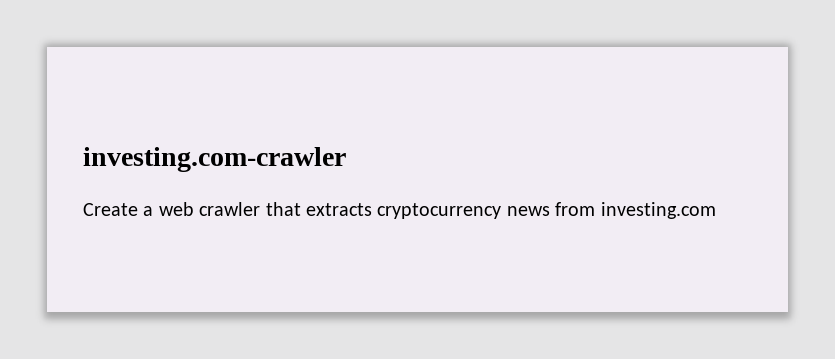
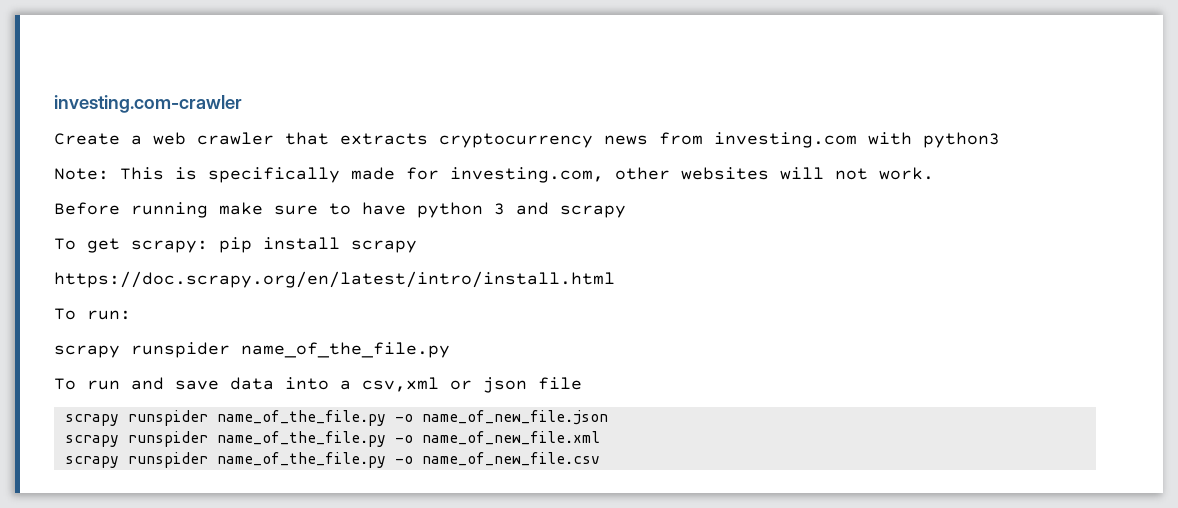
- Create a web crawler that extracts cryptocurrency news from investing.com
+ Create a web crawler that extracts cryptocurrency news from investing.com with python3
+ Note: This is specifically made for investing.com, other websites will not work.
+ Before running make sure to have python 3 and scrapy
+ To get scrapy: pip install scrapy
+ https://doc.scrapy.org/en/latest/intro/install.html
+ To run:
+ scrapy runspider name_of_the_file.py
+ To run and save data into a csv,xml or json file
+ scrapy runspider name_of_the_file.py -o name_of_new_file.json
+ scrapy runspider name_of_the_file.py -o name_of_new_file.xml
+ scrapy runspider name_of_the_file.py -o name_of_new_file.csv

